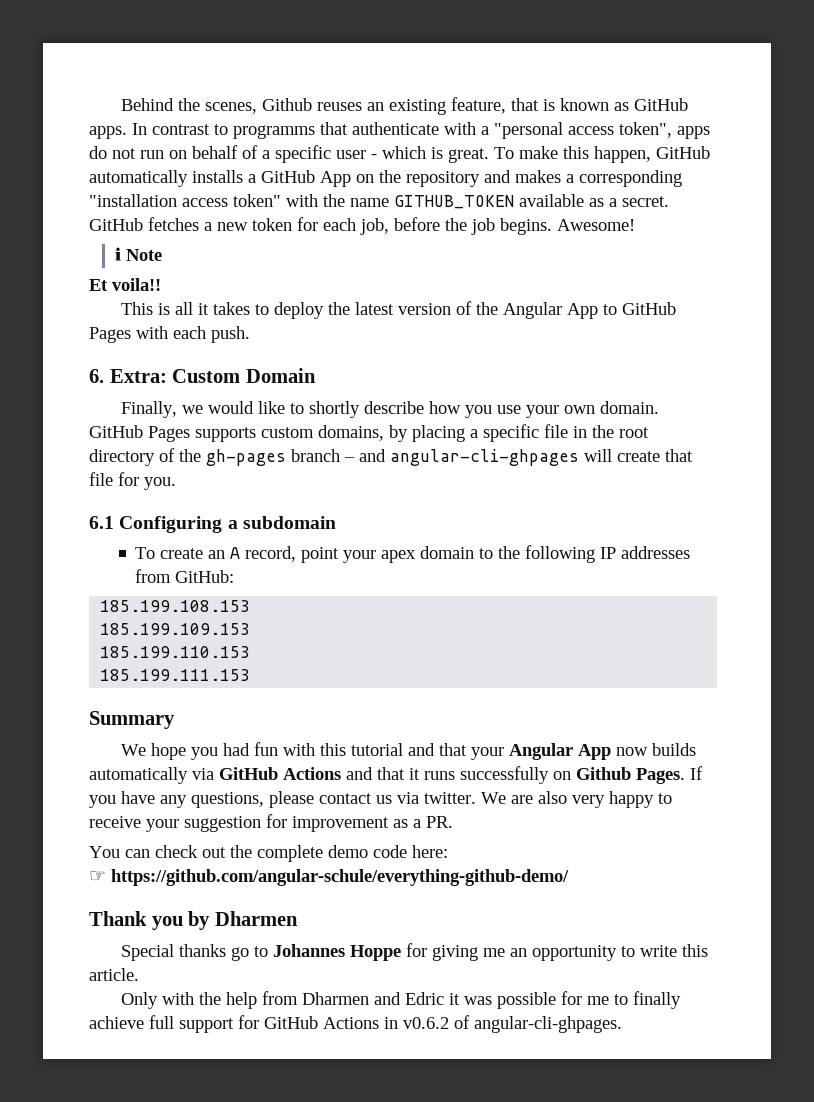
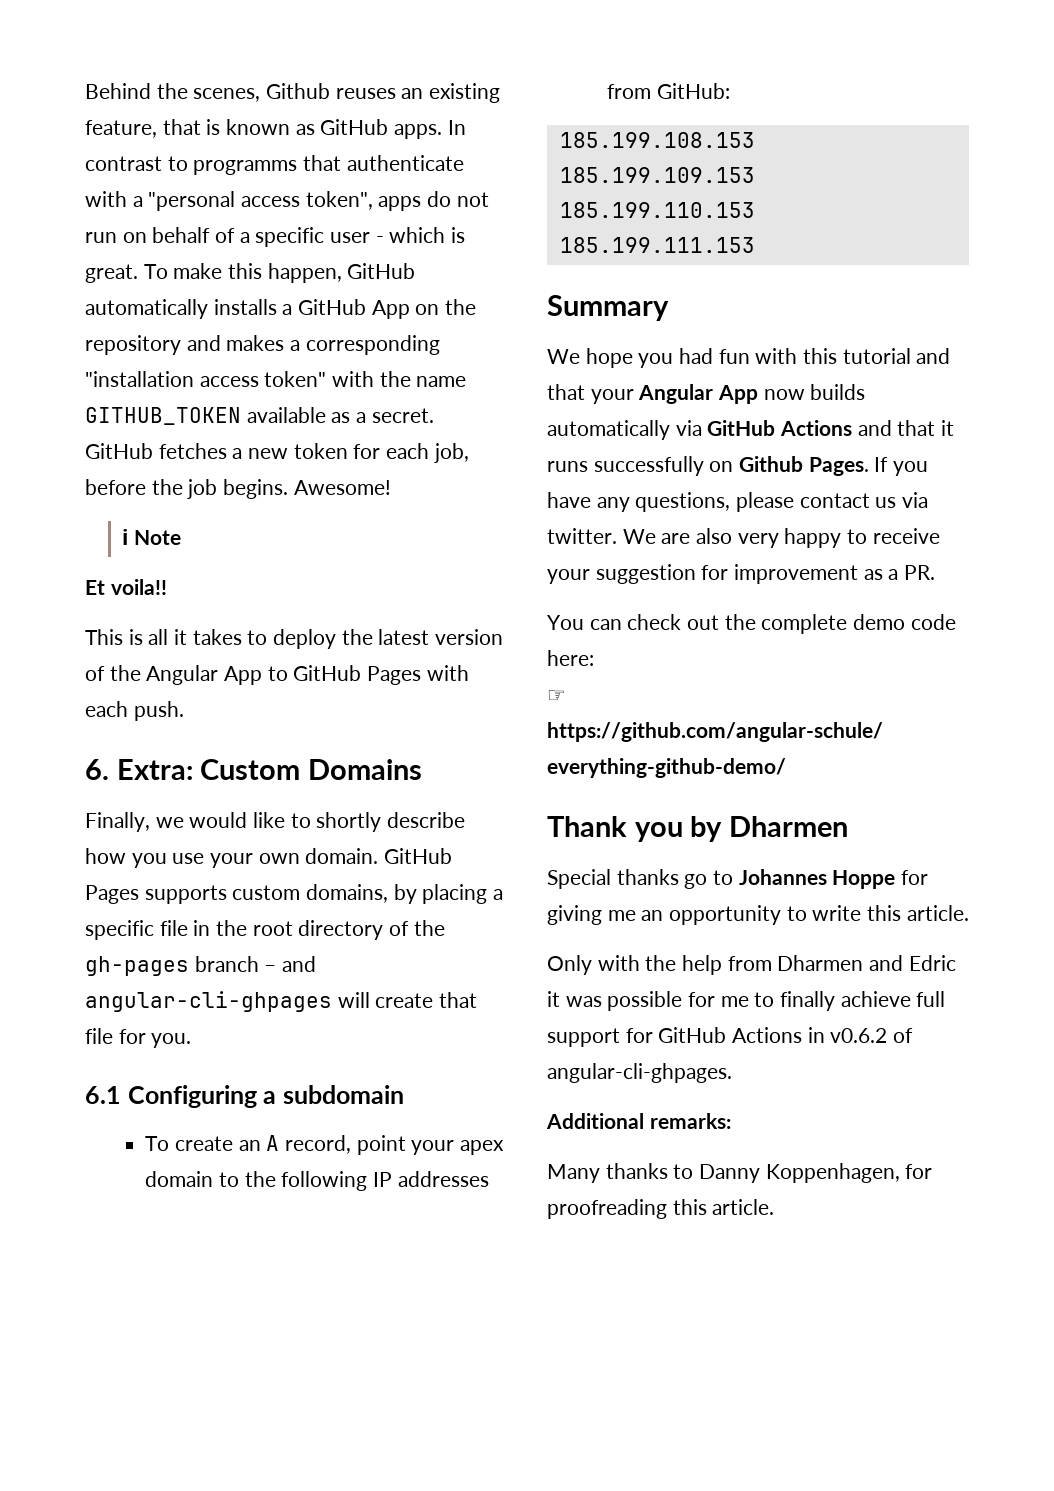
- 6. Extra: Custom Domain
+ 6. Extra: Custom Domains
+ Additional remarks:
+ Many thanks to Danny Koppenhagen, for proofreading this article.

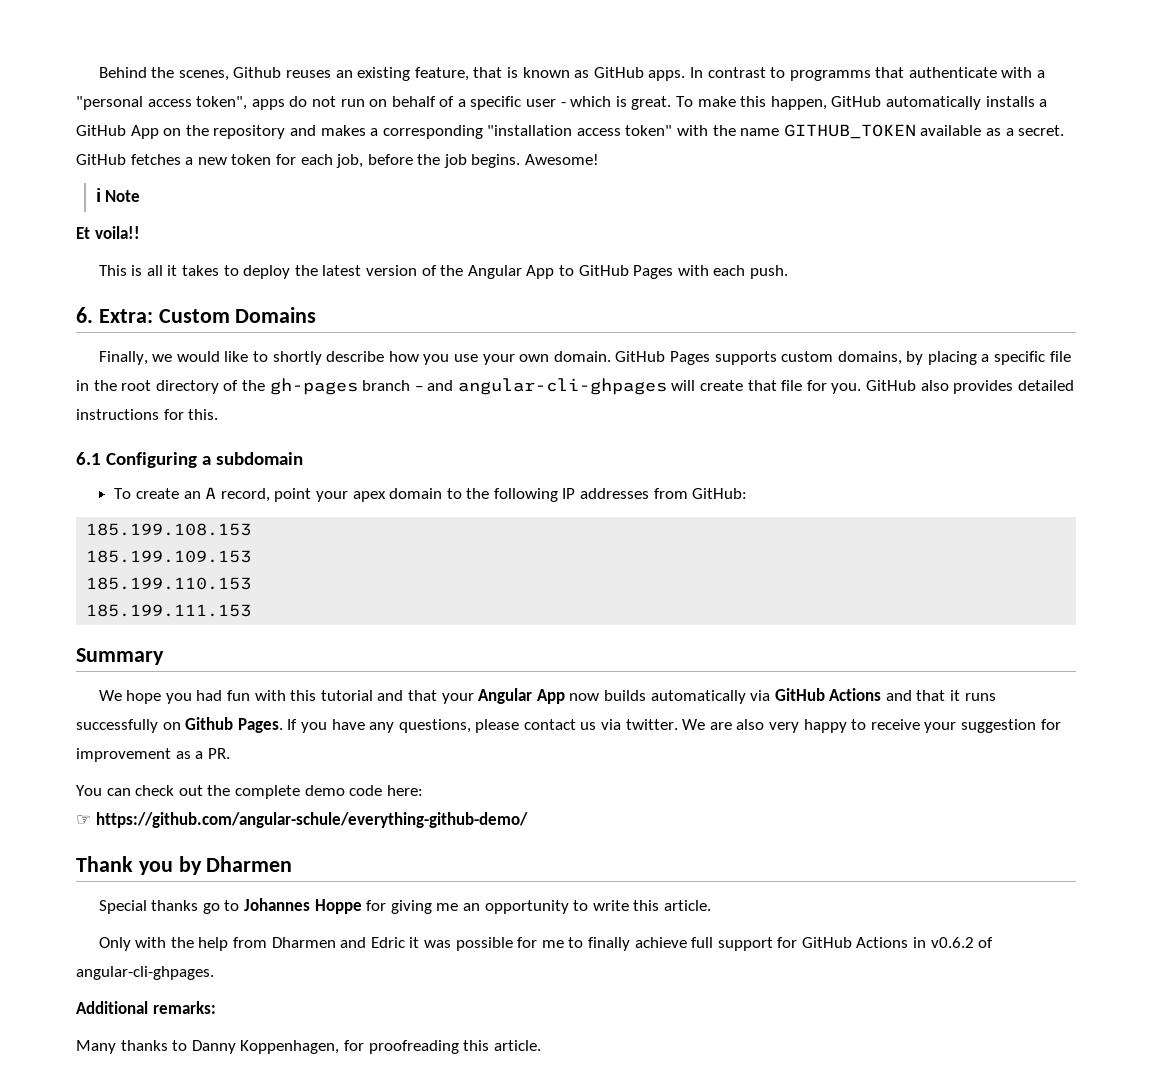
+ GitHub also provides detailed instructions for this.

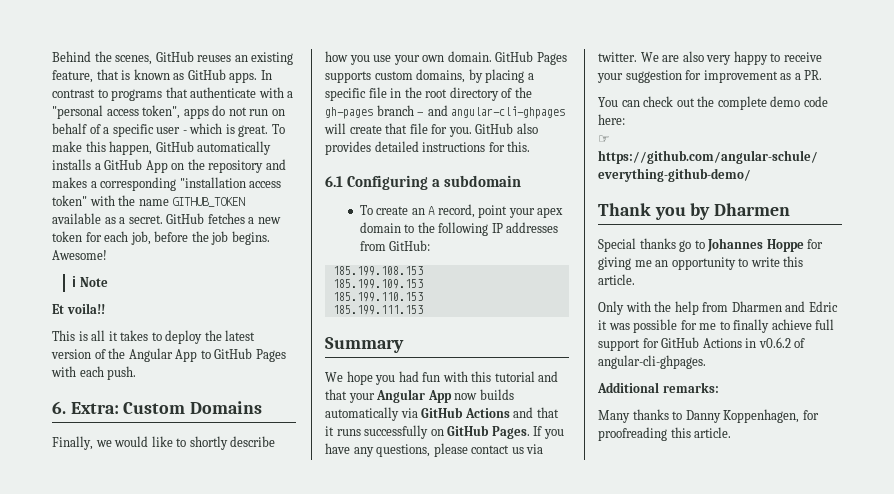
- Behind the scenes, Github reuses an existing feature, that is known as GitHub apps.
+ Behind the scenes, GitHub reuses an existing feature, that is known as GitHub apps.
- In contrast to programms that authenticate with a "personal access token", apps do not run on behalf of a specific user - which is great.
+ In contrast to programs that authenticate with a "personal access token", apps do not run on behalf of a specific user - which is great.
- We hope you had fun with this tutorial and that your Angular App now builds automatically via GitHub Actions and that it runs successfully on Github Pages.
+ We hope you had fun with this tutorial and that your Angular App now builds automatically via GitHub Actions and that it runs successfully on GitHub Pages.

